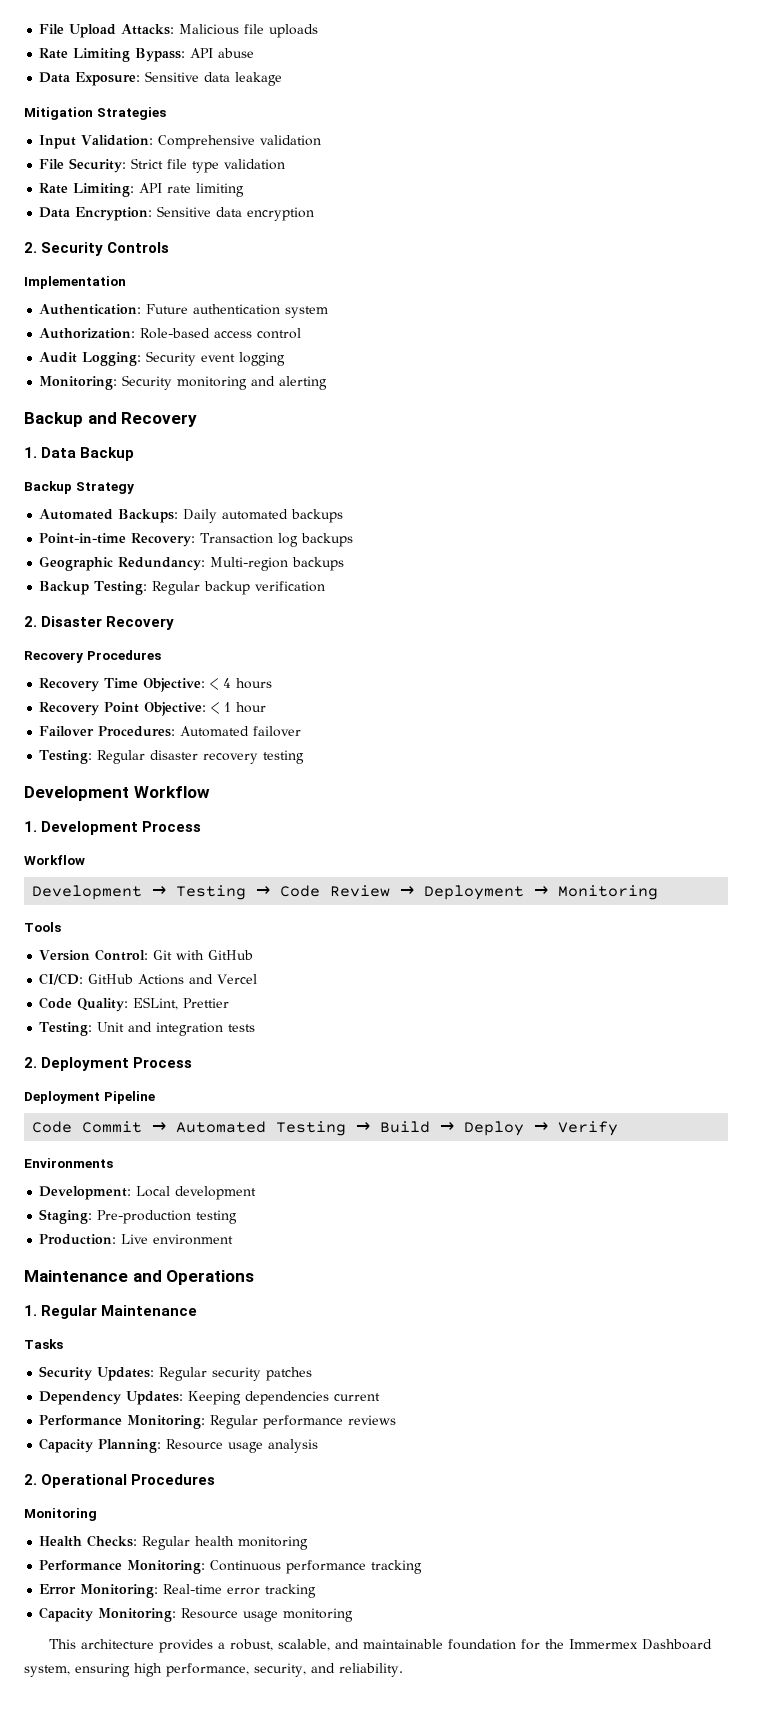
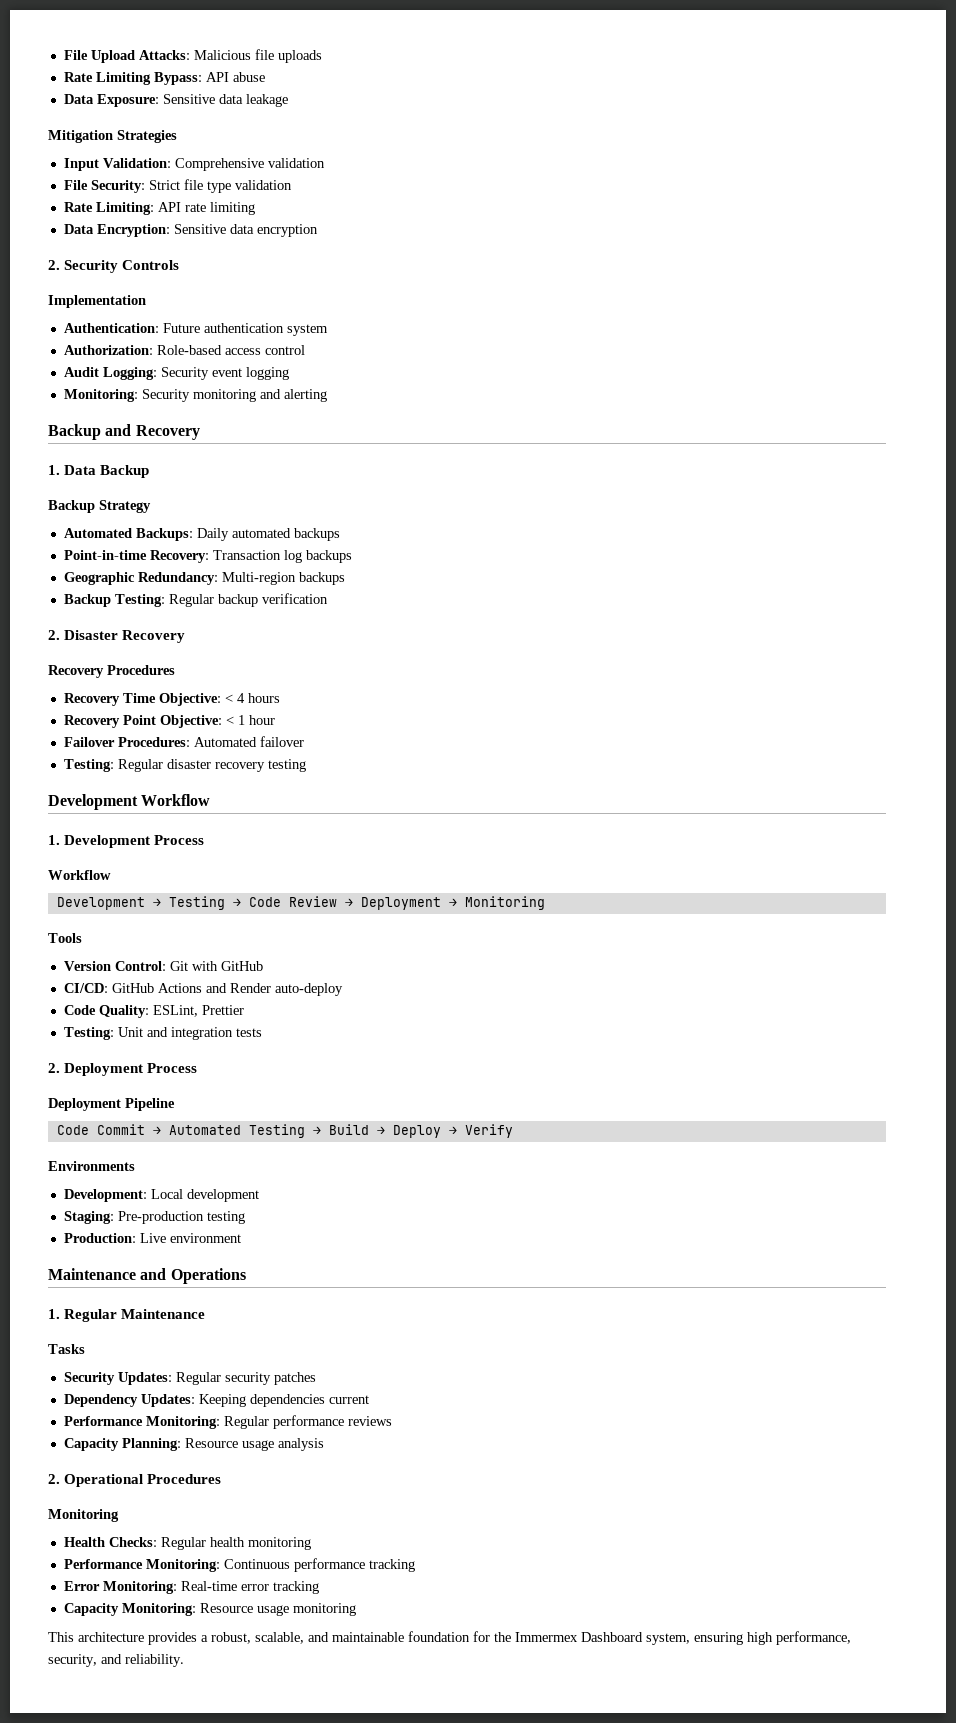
- CI/CD: GitHub Actions and Vercel
+ CI/CD: GitHub Actions and Render auto-deploy

